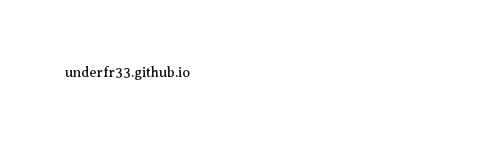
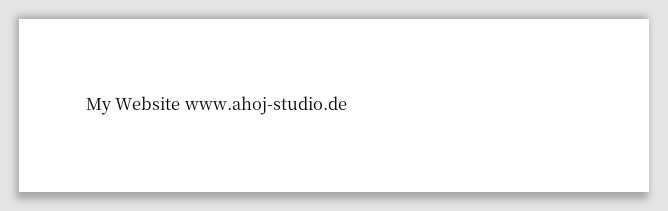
- underfr33.github.io
+ My Website www.ahoj-studio.de

